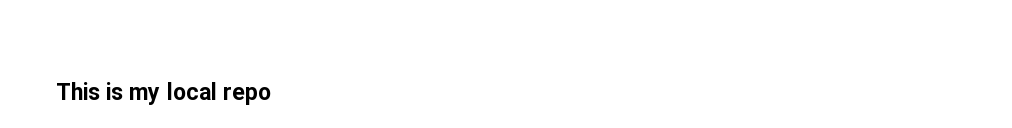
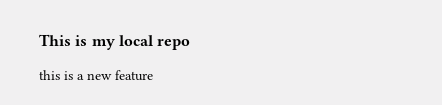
+ this is a new feature

